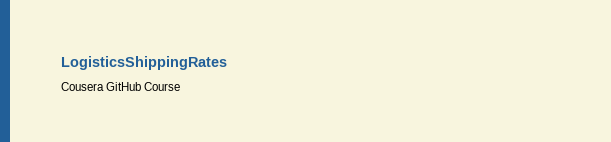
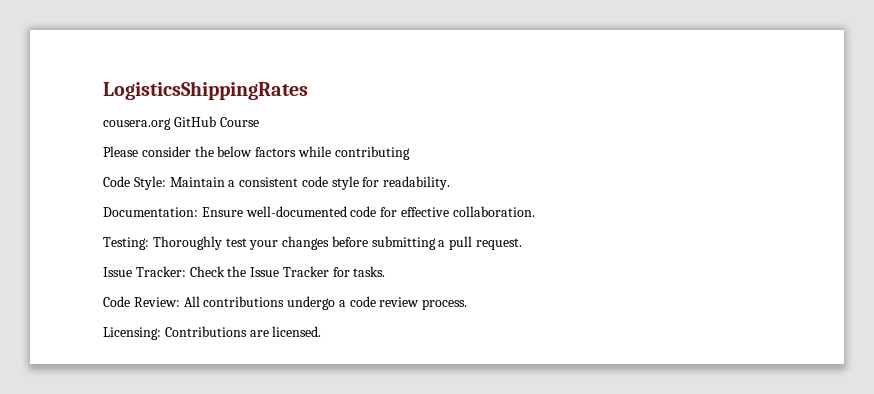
- Cousera GitHub Course
+ cousera.org GitHub Course
+ Please consider the below factors while contributing
+ Code Style: Maintain a consistent code style for readability.
+ Documentation: Ensure well-documented code for effective collaboration.
+ Testing: Thoroughly test your changes before submitting a pull request.
+ Issue Tracker: Check the Issue Tracker for tasks.
+ Code Review: All contributions undergo a code review process.
+ Licensing: Contributions are licensed.

